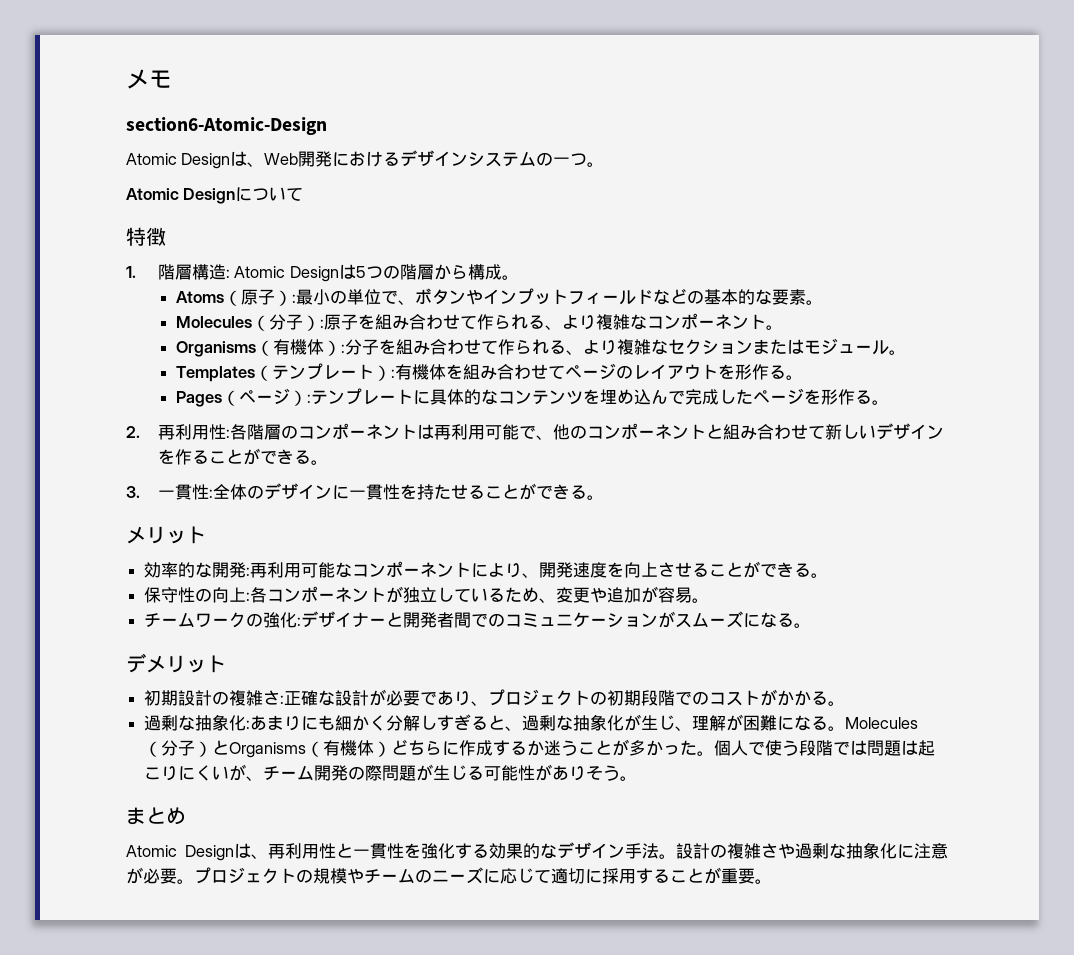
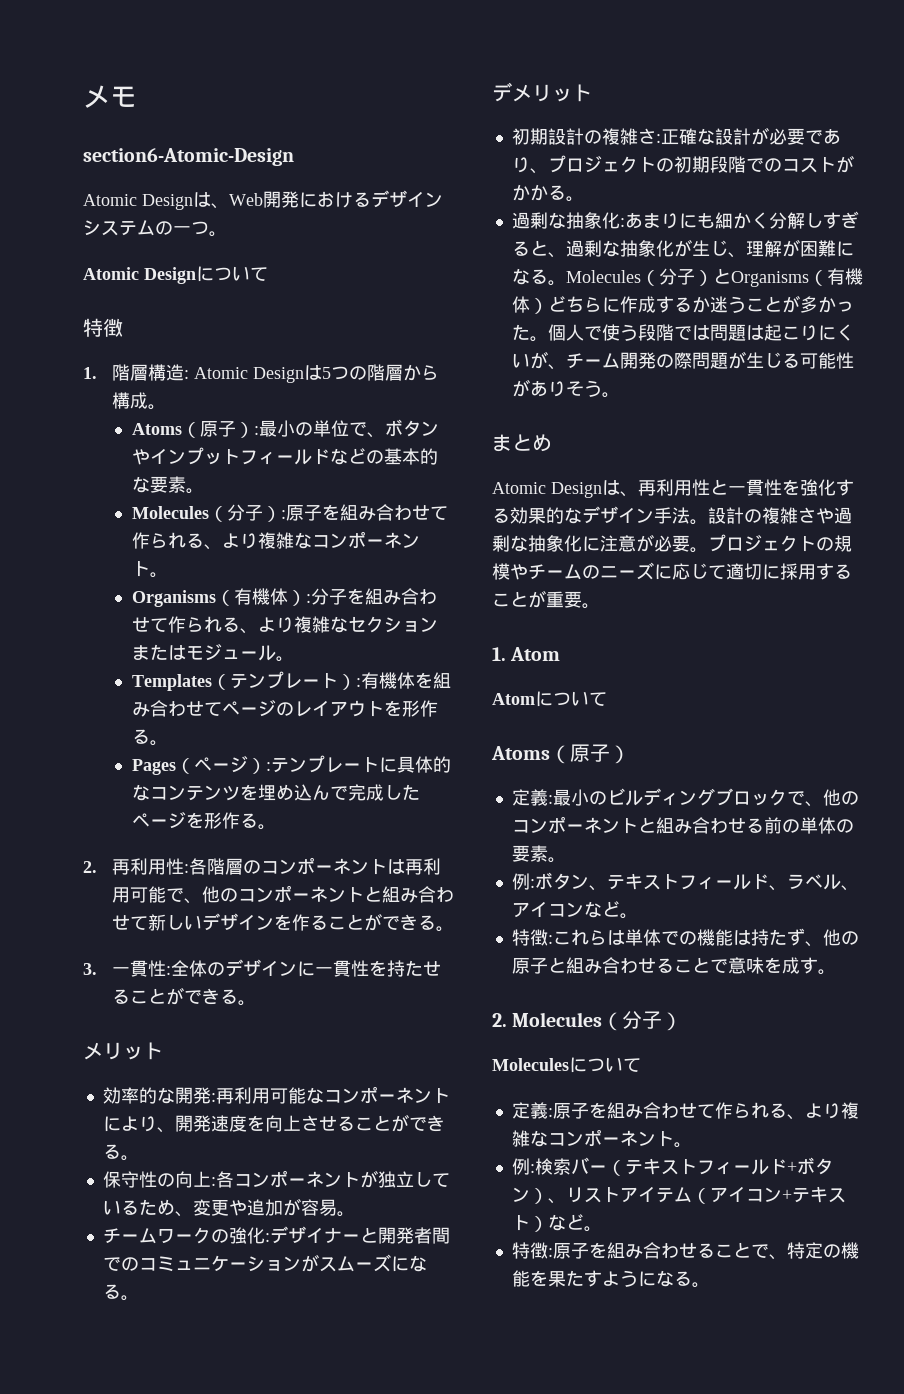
+ 1. Atom
+ Atomについて
+ Atoms（原子）
+ 定義:最小のビルディングブロックで、他のコンポーネントと組み合わせる前の単体の要素。
+ 例:ボタン、テキストフィールド、ラベル、アイコンなど。
+ 特徴:これらは単体での機能は持たず、他の原子と組み合わせることで意味を成す。
+ 2. Molecules（分子）
+ Moleculesについて
+ 定義:原子を組み合わせて作られる、より複雑なコンポーネント。
+ 例:検索バー（テキストフィールド+ボタン）、リストアイテム（アイコン+テキスト）など。
+ 特徴:原子を組み合わせることで、特定の機能を果たすようになる。

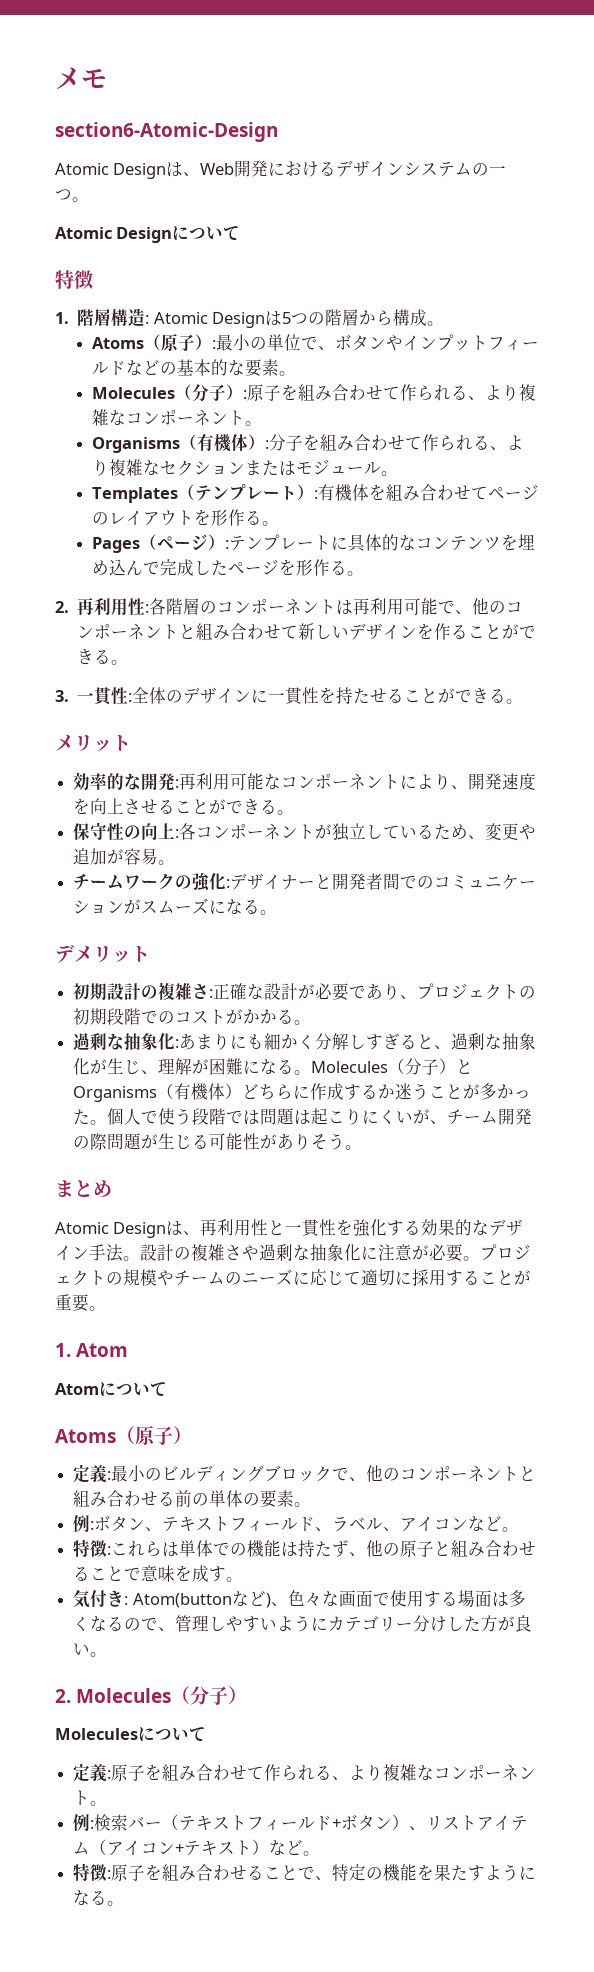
+ 気付き: Atom(buttonなど)、色々な画面で使用する場面は多くなるので、管理しやすいようにカテゴリー分けした方が良い。

